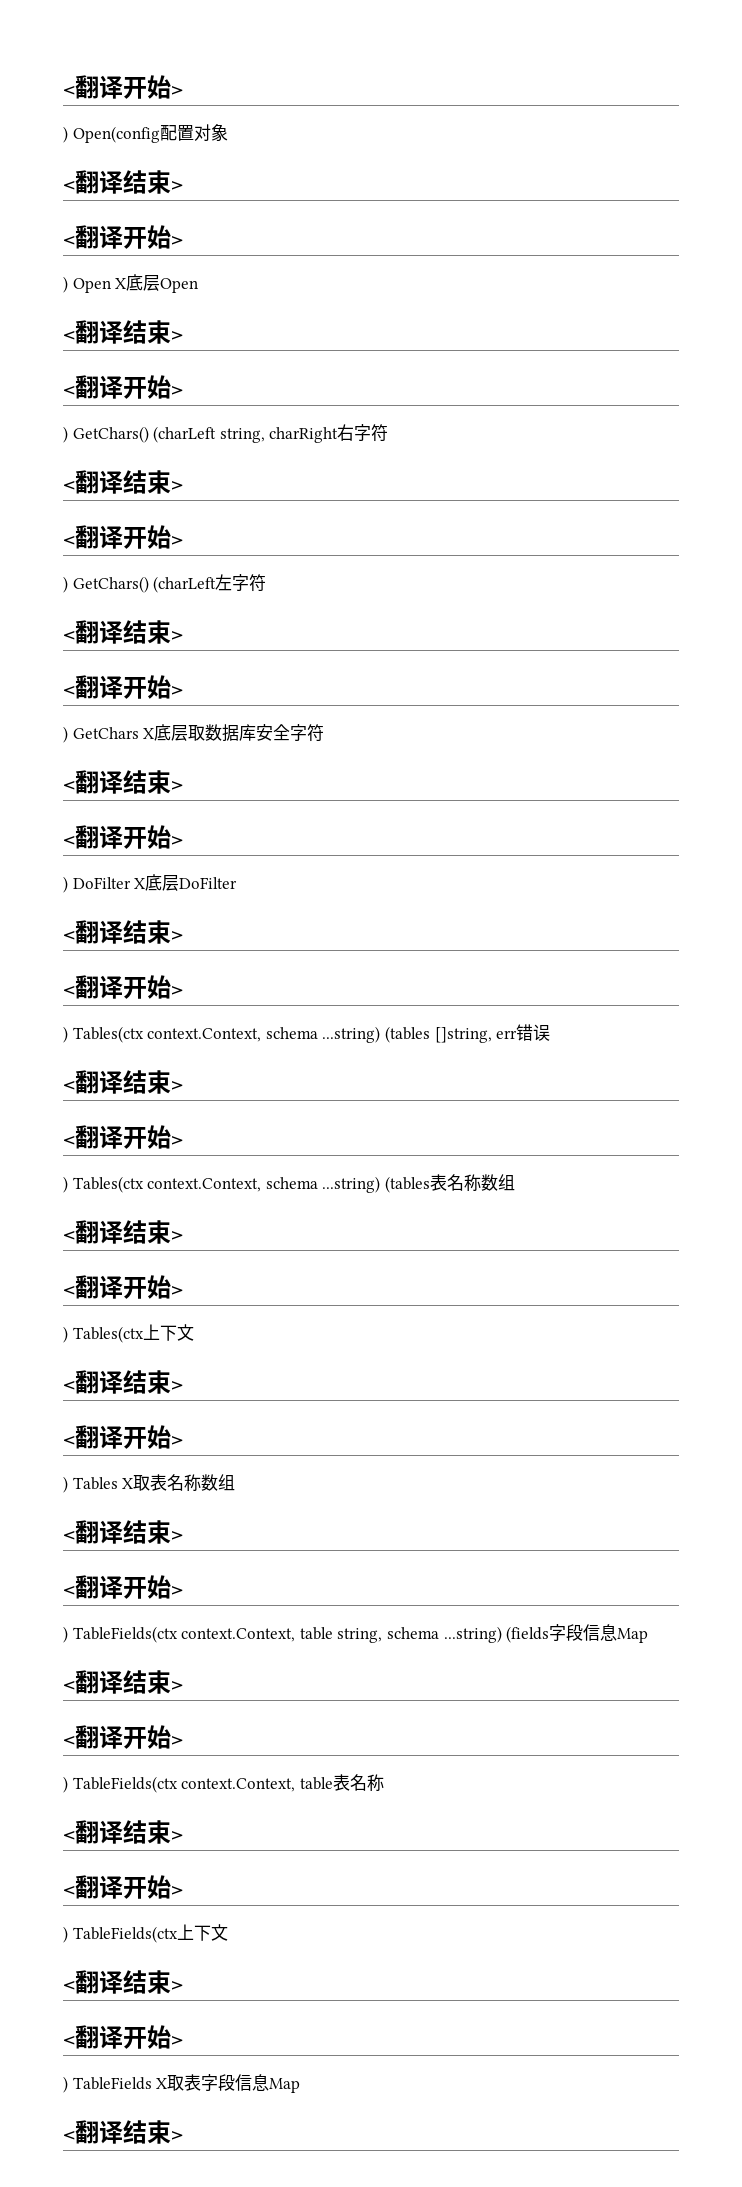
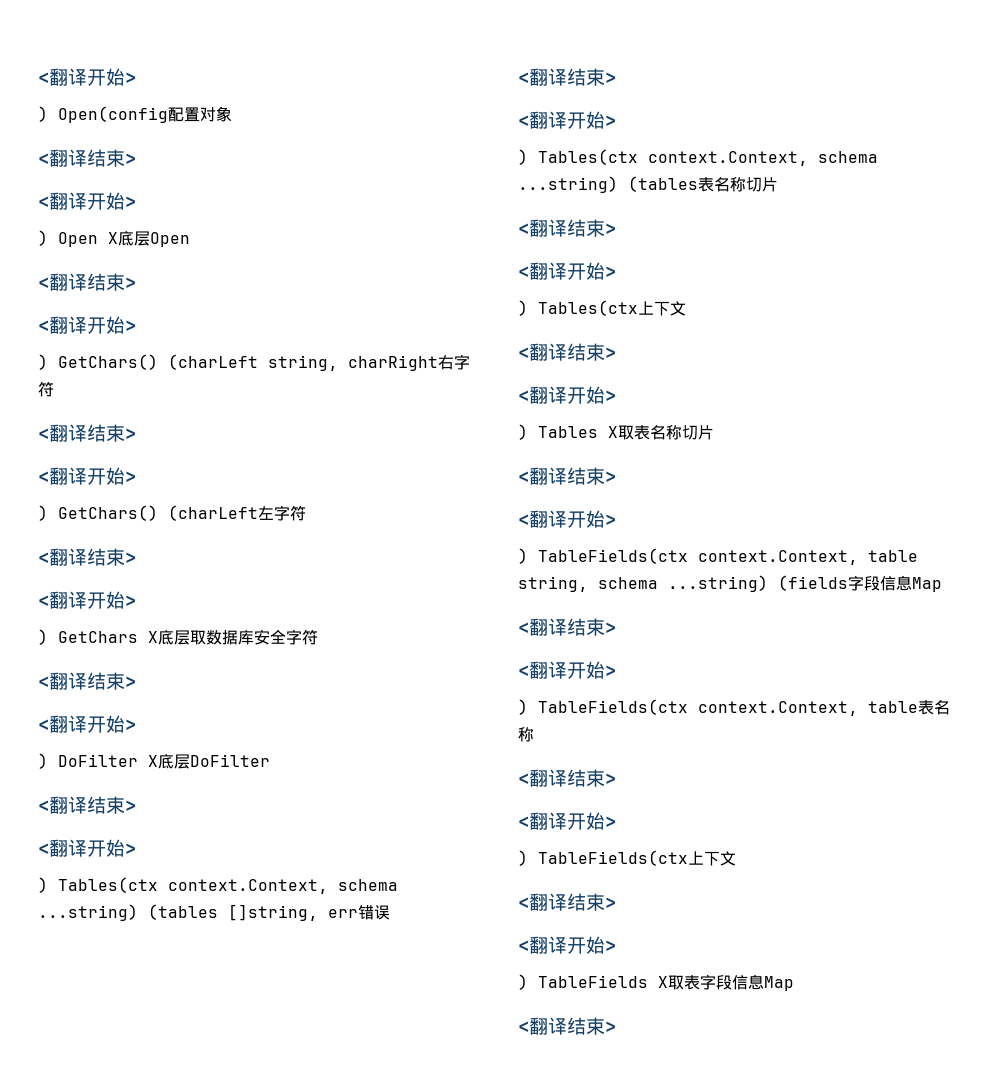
- ) Tables(ctx context.Context, schema ...string) (tables表名称数组
+ ) Tables(ctx context.Context, schema ...string) (tables表名称切片
- ) Tables X取表名称数组
+ ) Tables X取表名称切片

